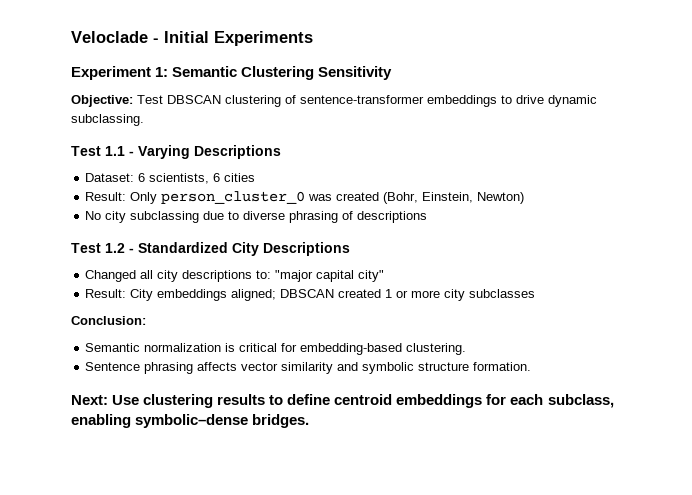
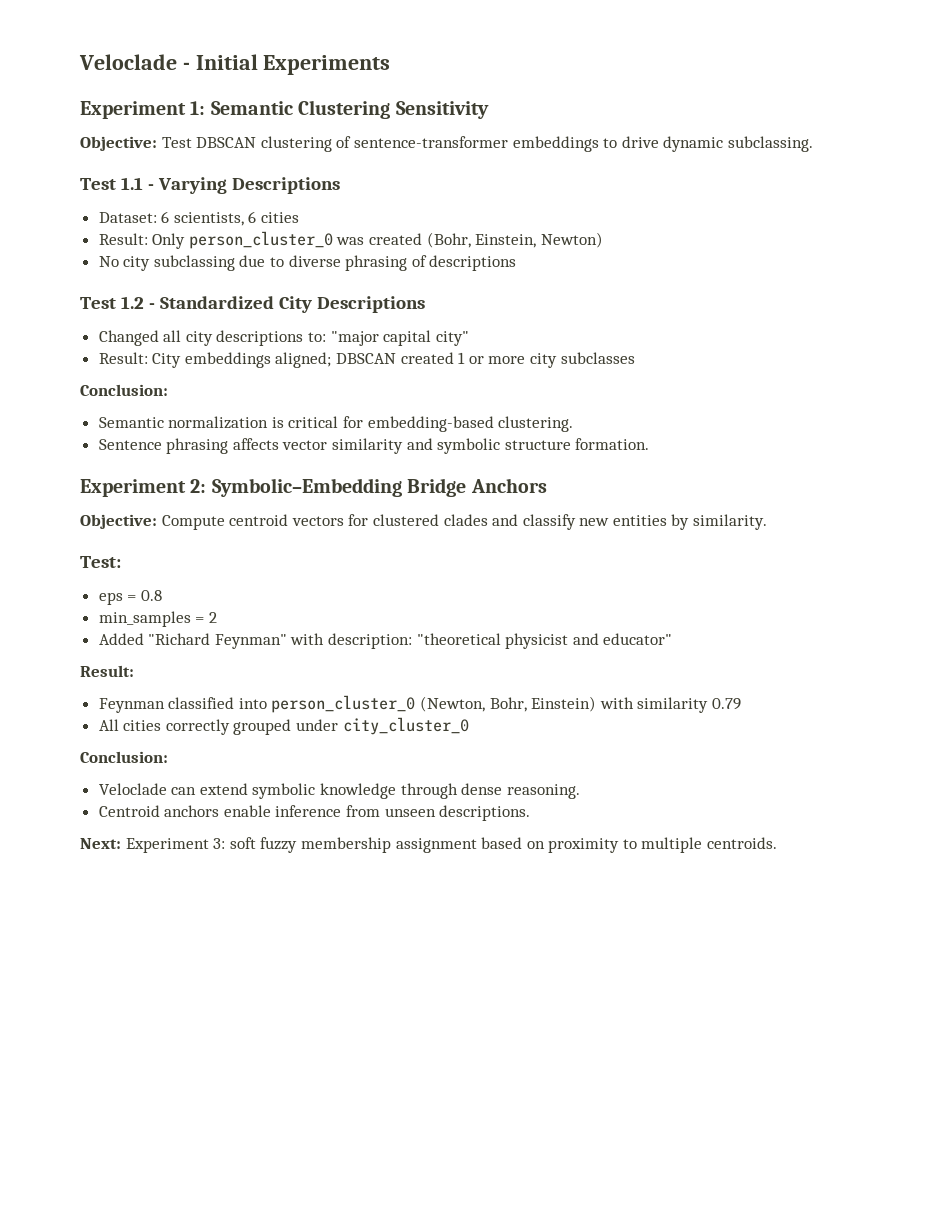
- Next: Use clustering results to define centroid embeddings for each subclass, enabling symbolic–dense bridges.
+ Experiment 2: Symbolic–Embedding Bridge Anchors
+ Objective: Compute centroid vectors for clustered clades and classify new entities by similarity.
+ Test:
+ eps = 0.8
+ min_samples = 2
+ Added "Richard Feynman" with description: "theoretical physicist and educator"
+ Result:
+ Feynman classified into person_cluster_0 (Newton, Bohr, Einstein) with similarity 0.79
+ All cities correctly grouped under city_cluster_0
+ Conclusion:
+ Veloclade can extend symbolic knowledge through dense reasoning.
+ Centroid anchors enable inference from unseen descriptions.
+ Next: Experiment 3: soft fuzzy membership assignment based on proximity to multiple centroids.

